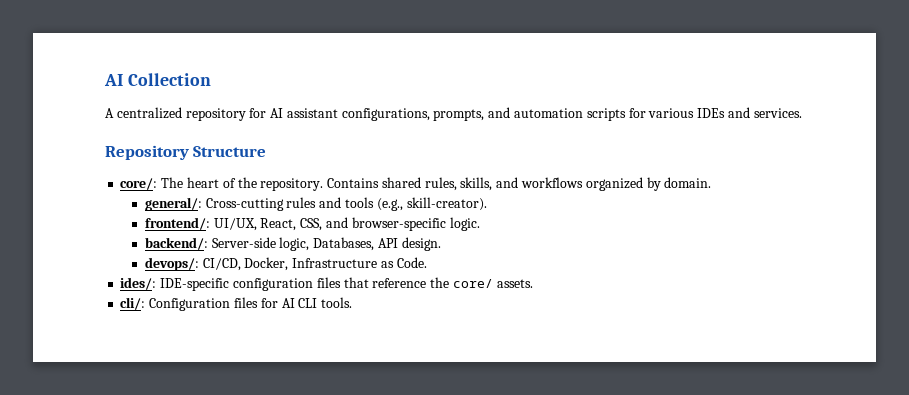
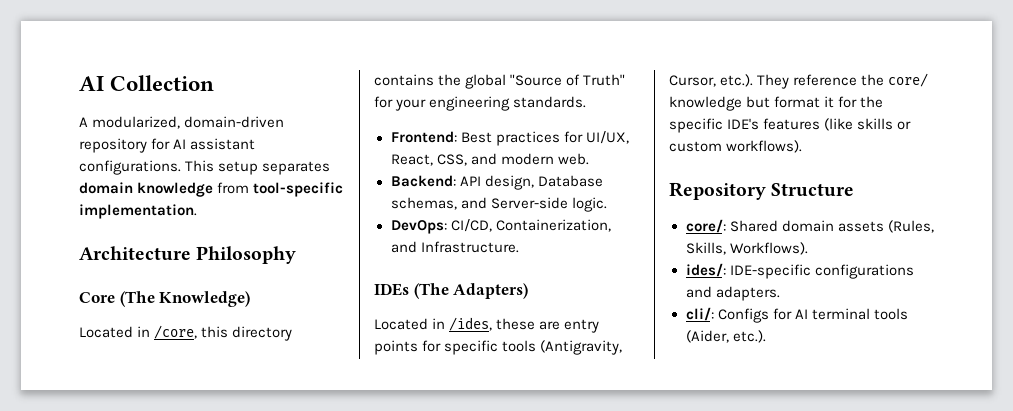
- A centralized repository for AI assistant configurations, prompts, and automation scripts for various IDEs and services.
+ A modularized, domain-driven repository for AI assistant configurations. This setup separates domain knowledge from tool-specific implementation.
+ Architecture Philosophy
+ Core (The Knowledge)
+ Located in /core, this directory contains the global "Source of Truth" for your engineering standards.
+ Frontend: Best practices for UI/UX, React, CSS, and modern web.
+ Backend: API design, Database schemas, and Server-side logic.
+ DevOps: CI/CD, Containerization, and Infrastructure.
+ IDEs (The Adapters)
+ Located in /ides, these are entry points for specific tools (Antigravity, Cursor, etc.). They reference the core/ knowledge but format it for the specific IDE's features (like skills or custom workflows).
  Repository Structure
- core/: The heart of the repository. Contains shared rules, skills, and workflows organized by domain.
- general/: Cross-cutting rules and tools (e.g., skill-creator).
- frontend/: UI/UX, React, CSS, and browser-specific logic.
- backend/: Server-side logic, Databases, API design.
- devops/: CI/CD, Docker, Infrastructure as Code.
- ides/: IDE-specific configuration files that reference the core/ assets.
- cli/: Configuration files for AI CLI tools.
+ core/: Shared domain assets (Rules, Skills, Workflows).
+ ides/: IDE-specific configurations and adapters.
+ cli/: Configs for AI terminal tools (Aider, etc.).

